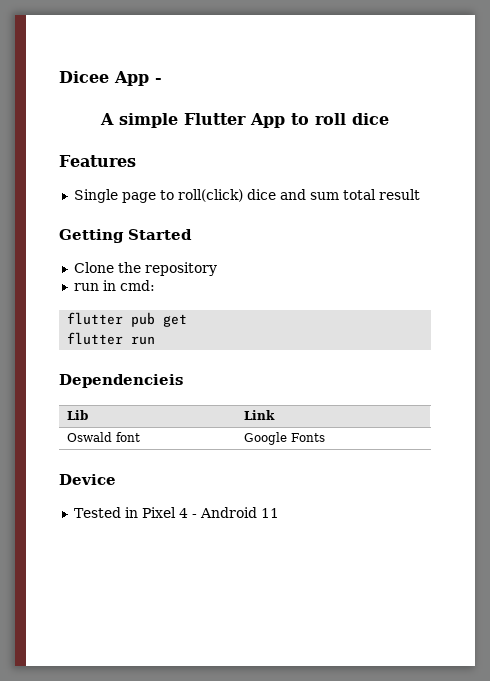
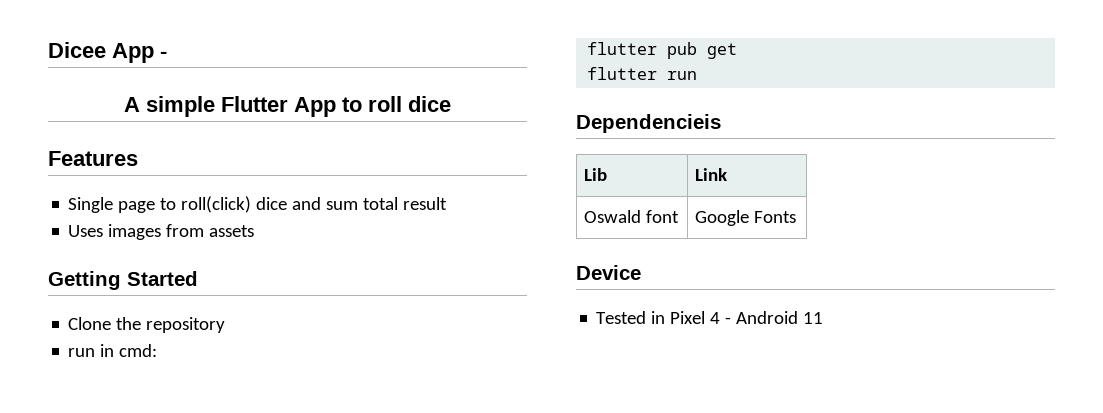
+ Uses images from assets

